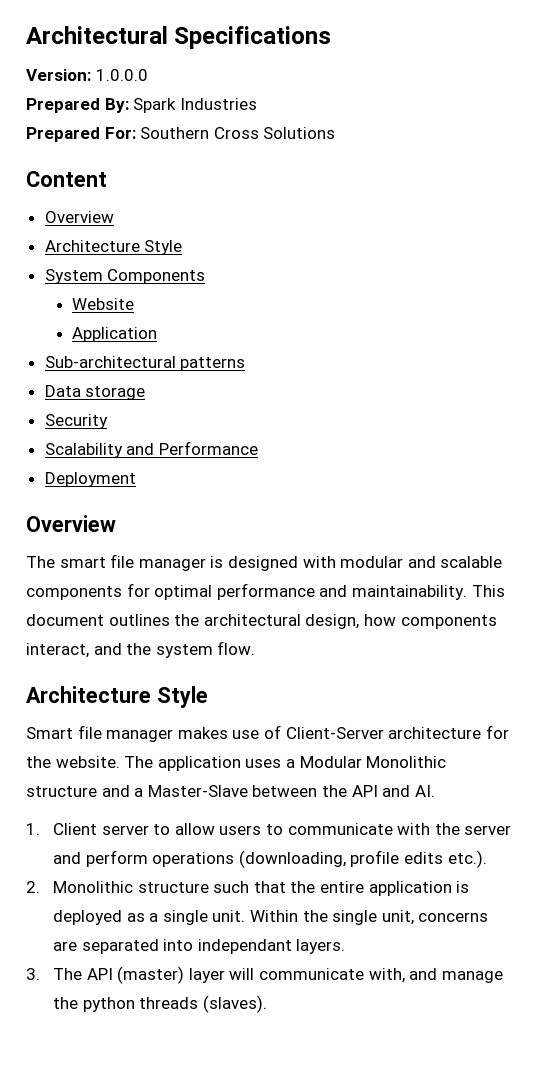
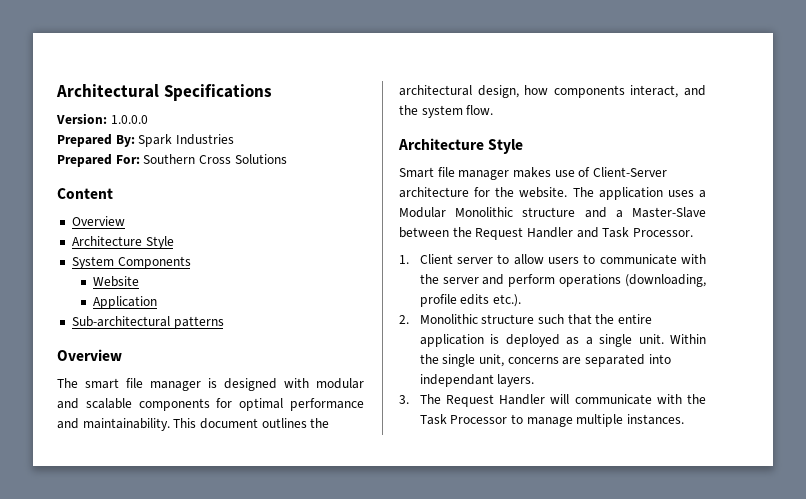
- Data storage
- Security
- Scalability and Performance
- Deployment
- The application uses a Modular Monolithic structure and a Master-Slave between the API and AI.
+ The application uses a Modular Monolithic structure and a Master-Slave between the Request Handler and Task Processor.
- 3. The API (master) layer will communicate with, and manage the python threads (slaves).
+ 3. The Request Handler will communicate with the Task Processor to manage multiple instances.

